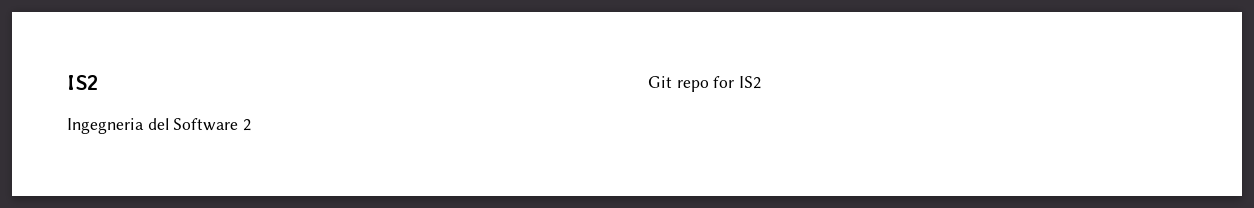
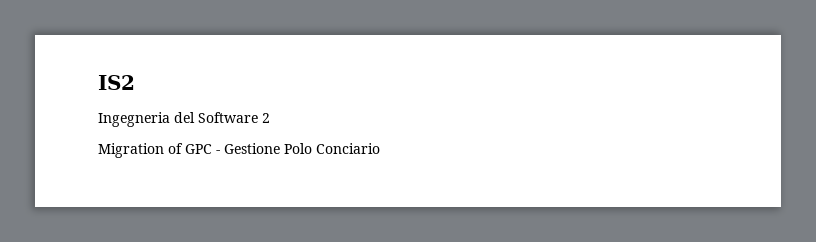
- Git repo for IS2
+ Migration of GPC - Gestione Polo Conciario

